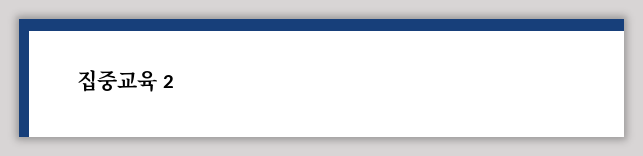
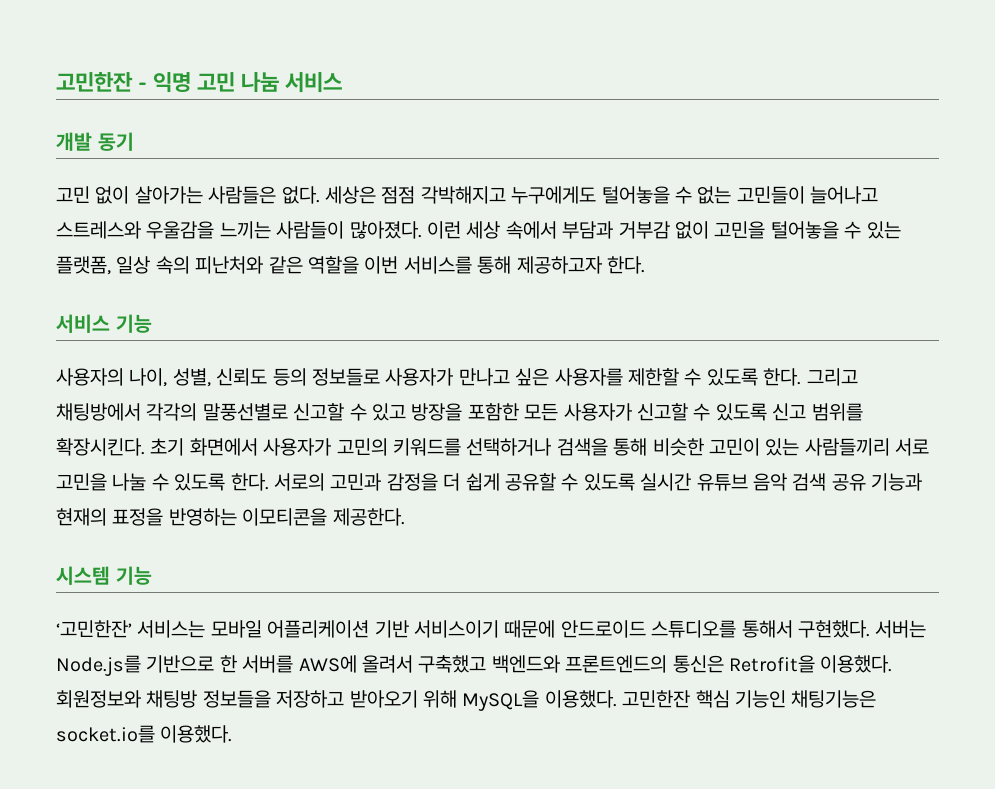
- 집중교육 2
+ 고민한잔 - 익명 고민 나눔 서비스
+ 개발 동기
+ 고민 없이 살아가는 사람들은 없다. 세상은 점점 각박해지고 누구에게도 털어놓을 수 없는 고민들이 늘어나고 스트레스와 우울감을 느끼는 사람들이 많아졌다. 이런 세상 속에서 부담과 거부감 없이 고민을 털어놓을 수 있는 플랫폼, 일상 속의 피난처와 같은 역할을 이번 서비스를 통해 제공하고자 한다.
+ 서비스 기능
+ 사용자의 나이, 성별, 신뢰도 등의 정보들로 사용자가 만나고 싶은 사용자를 제한할 수 있도록 한다. 그리고 채팅방에서 각각의 말풍선별로 신고할 수 있고 방장을 포함한 모든 사용자가 신고할 수 있도록 신고 범위를 확장시킨다. 초기 화면에서 사용자가 고민의 키워드를 선택하거나 검색을 통해 비슷한 고민이 있는 사람들끼리 서로 고민을 나눌 수 있도록 한다. 서로의 고민과 감정을 더 쉽게 공유할 수 있도록 실시간 유튜브 음악 검색 공유 기능과 현재의 표정을 반영하는 이모티콘을 제공한다.
+ 시스템 기능
+ ‘고민한잔’ 서비스는 모바일 어플리케이션 기반 서비스이기 때문에 안드로이드 스튜디오를 통해서 구현했다. 서버는 Node.js를 기반으로 한 서버를 AWS에 올려서 구축했고 백엔드와 프론트엔드의 통신은 Retrofit을 이용했다. 회원정보와 채팅방 정보들을 저장하고 받아오기 위해 MySQL을 이용했다. 고민한잔 핵심 기능인 채팅기능은 socket.io를 이용했다.

